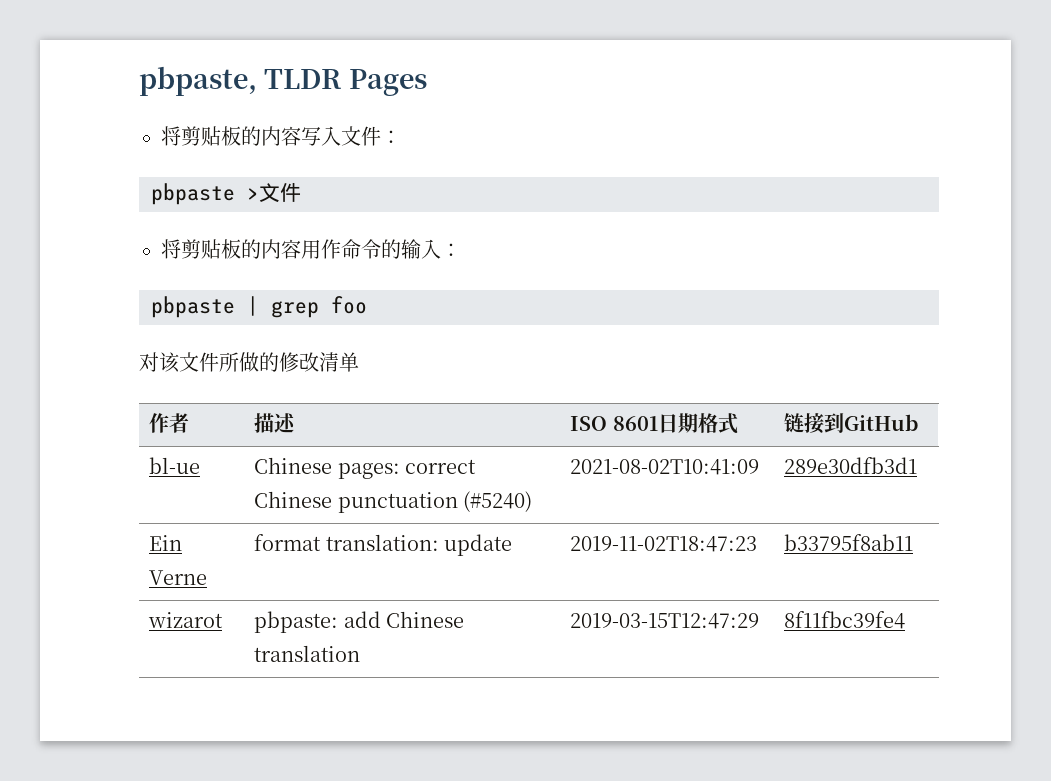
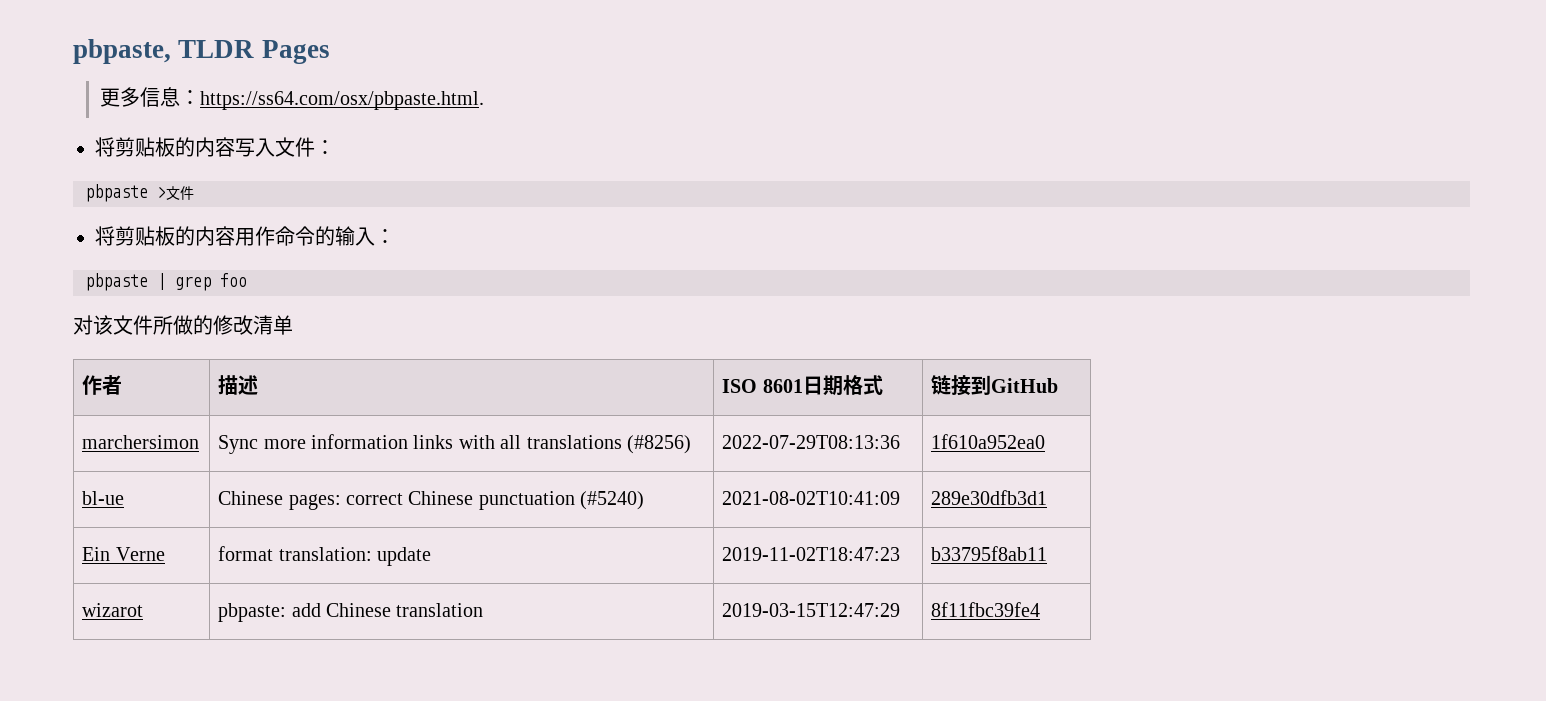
+ 更多信息：https://ss64.com/osx/pbpaste.html.
+ marchersimon | Sync more information links with all translations (#8256) | 2022-07-29T08:13:36 | 1f610a952ea0

